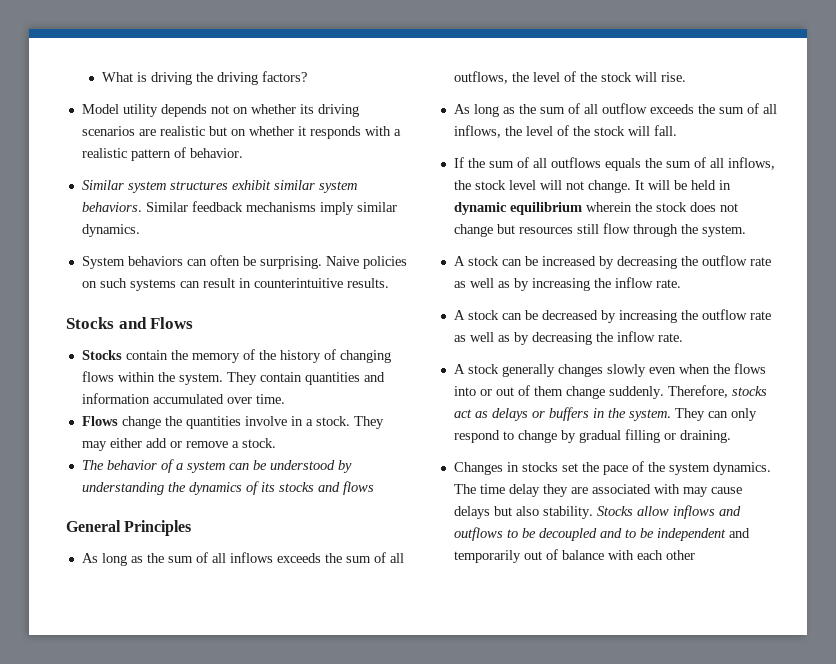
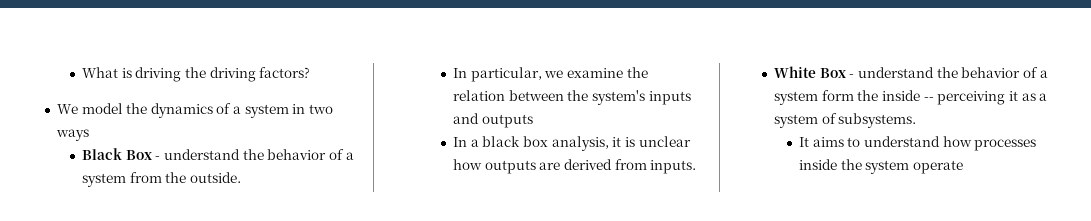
- Model utility depends not on whether its driving scenarios are realistic but on whether it responds with a realistic pattern of behavior.
- Similar system structures exhibit similar system behaviors. Similar feedback mechanisms imply similar dynamics.
- System behaviors can often be surprising. Naive policies on such systems can result in counterintuitive results.
- Stocks and Flows
- Stocks contain the memory of the history of changing flows within the system. They contain quantities and information accumulated over time.
- Flows change the quantities involve in a stock. They may either add or remove a stock.
- The behavior of a system can be understood by understanding the dynamics of its stocks and flows
- General Principles
- As long as the sum of all inflows exceeds the sum of all outflows, the level of the stock will rise.
- As long as the sum of all outflow exceeds the sum of all inflows, the level of the stock will fall.
- If the sum of all outflows equals the sum of all inflows, the stock level will not change. It will be held in dynamic equilibrium wherein the stock does not change but resources still flow through the system.
- A stock can be increased by decreasing the outflow rate as well as by increasing the inflow rate.
- A stock can be decreased by increasing the outflow rate as well as by decreasing the inflow rate.
- A stock generally changes slowly even when the flows into or out of them change suddenly. Therefore, stocks act as delays or buffers in the system. They can only respond to change by gradual filling or draining.
- Changes in stocks set the pace of the system dynamics. The time delay they are associated with may cause delays but also stability. Stocks allow inflows and outflows to be decoupled and to be independent and temporarily out of balance with each other
+ We model the dynamics of a system in two ways
+ Black Box - understand the behavior of a system from the outside.
+ In particular, we examine the relation between the system's inputs and outputs
+ In a black box analysis, it is unclear how outputs are derived from inputs.
+ White Box - understand the behavior of a system form the inside -- perceiving it as a system of subsystems.
+ It aims to understand how processes inside the system operate

